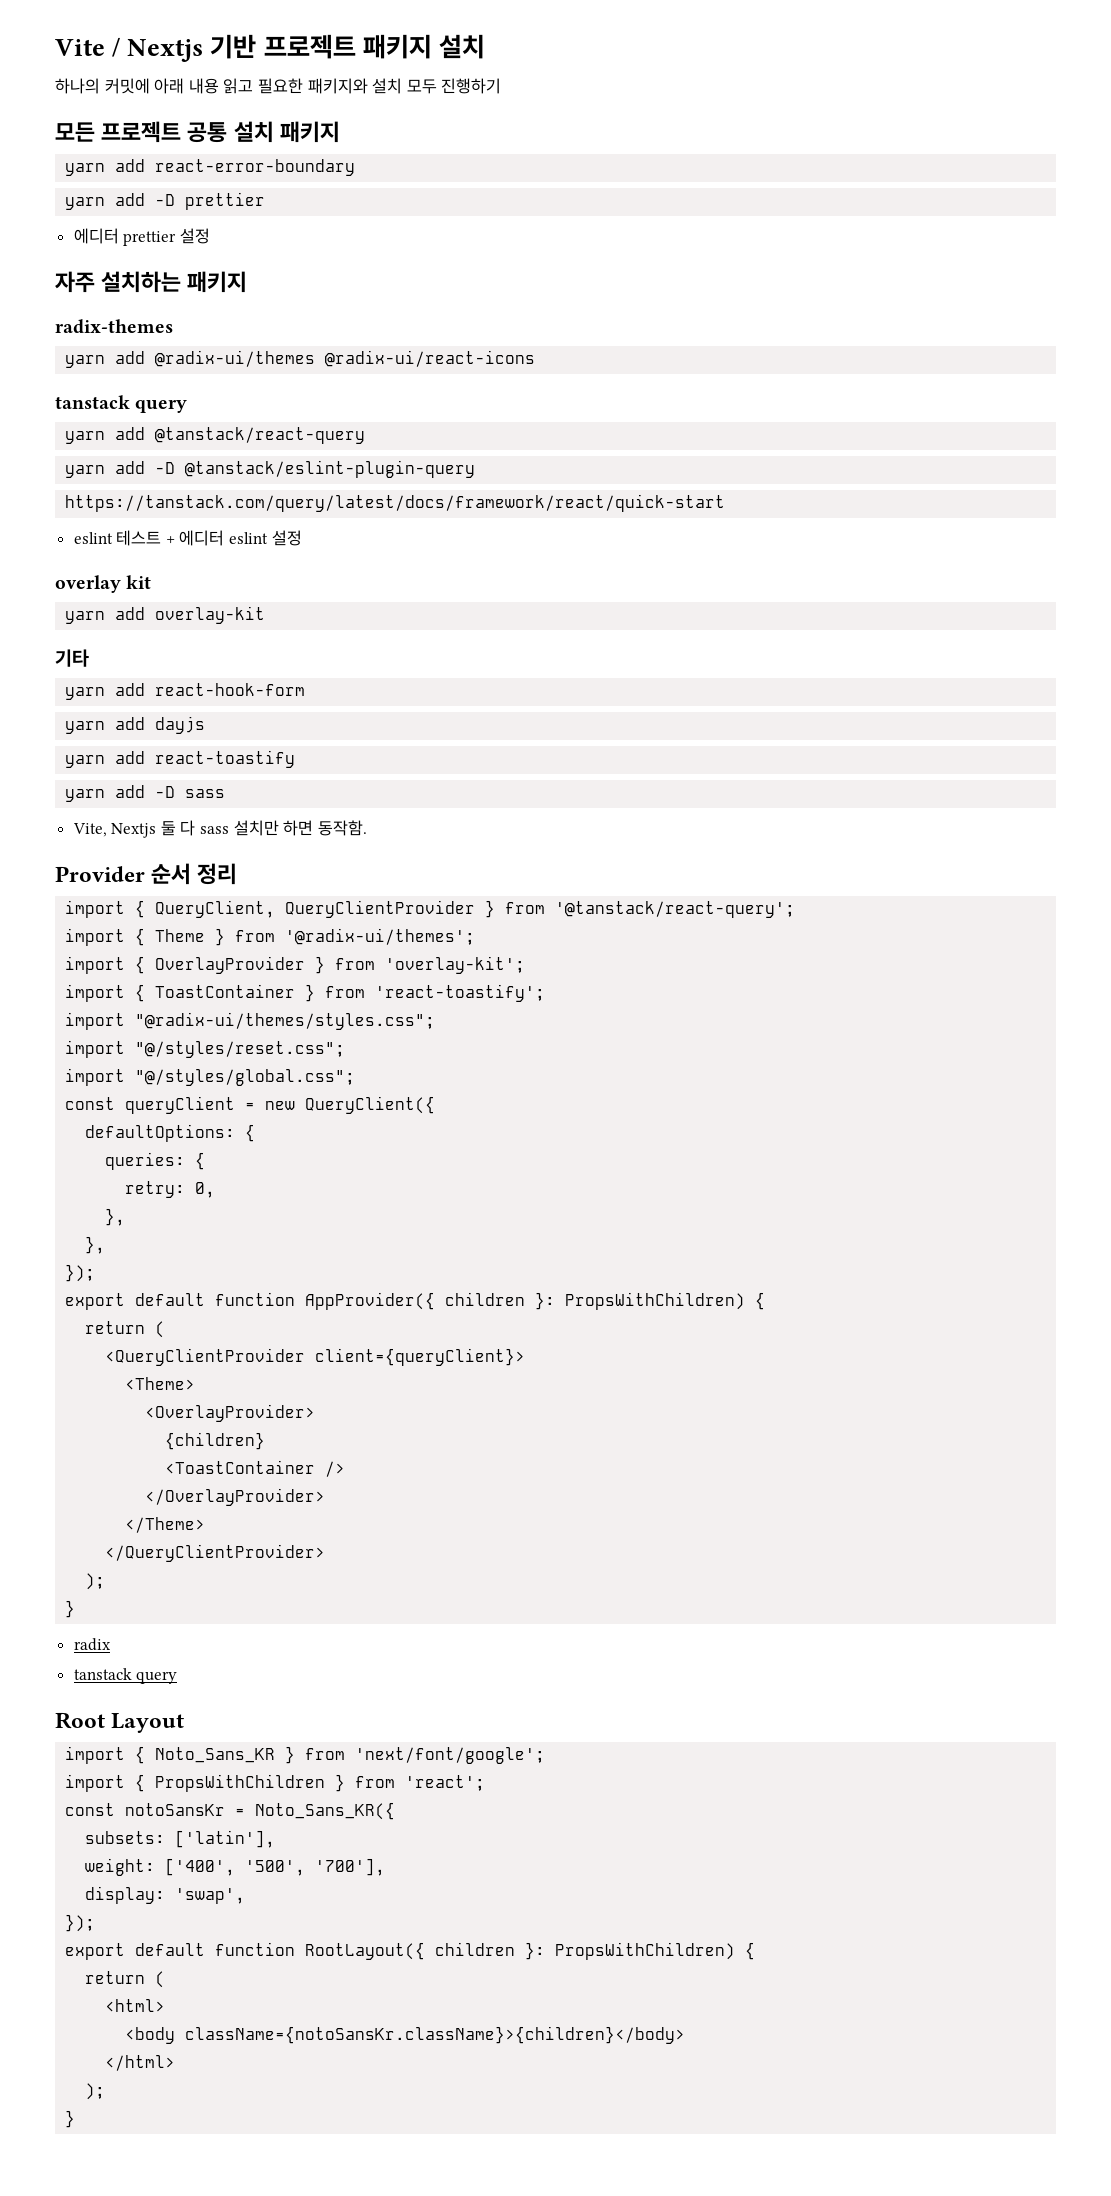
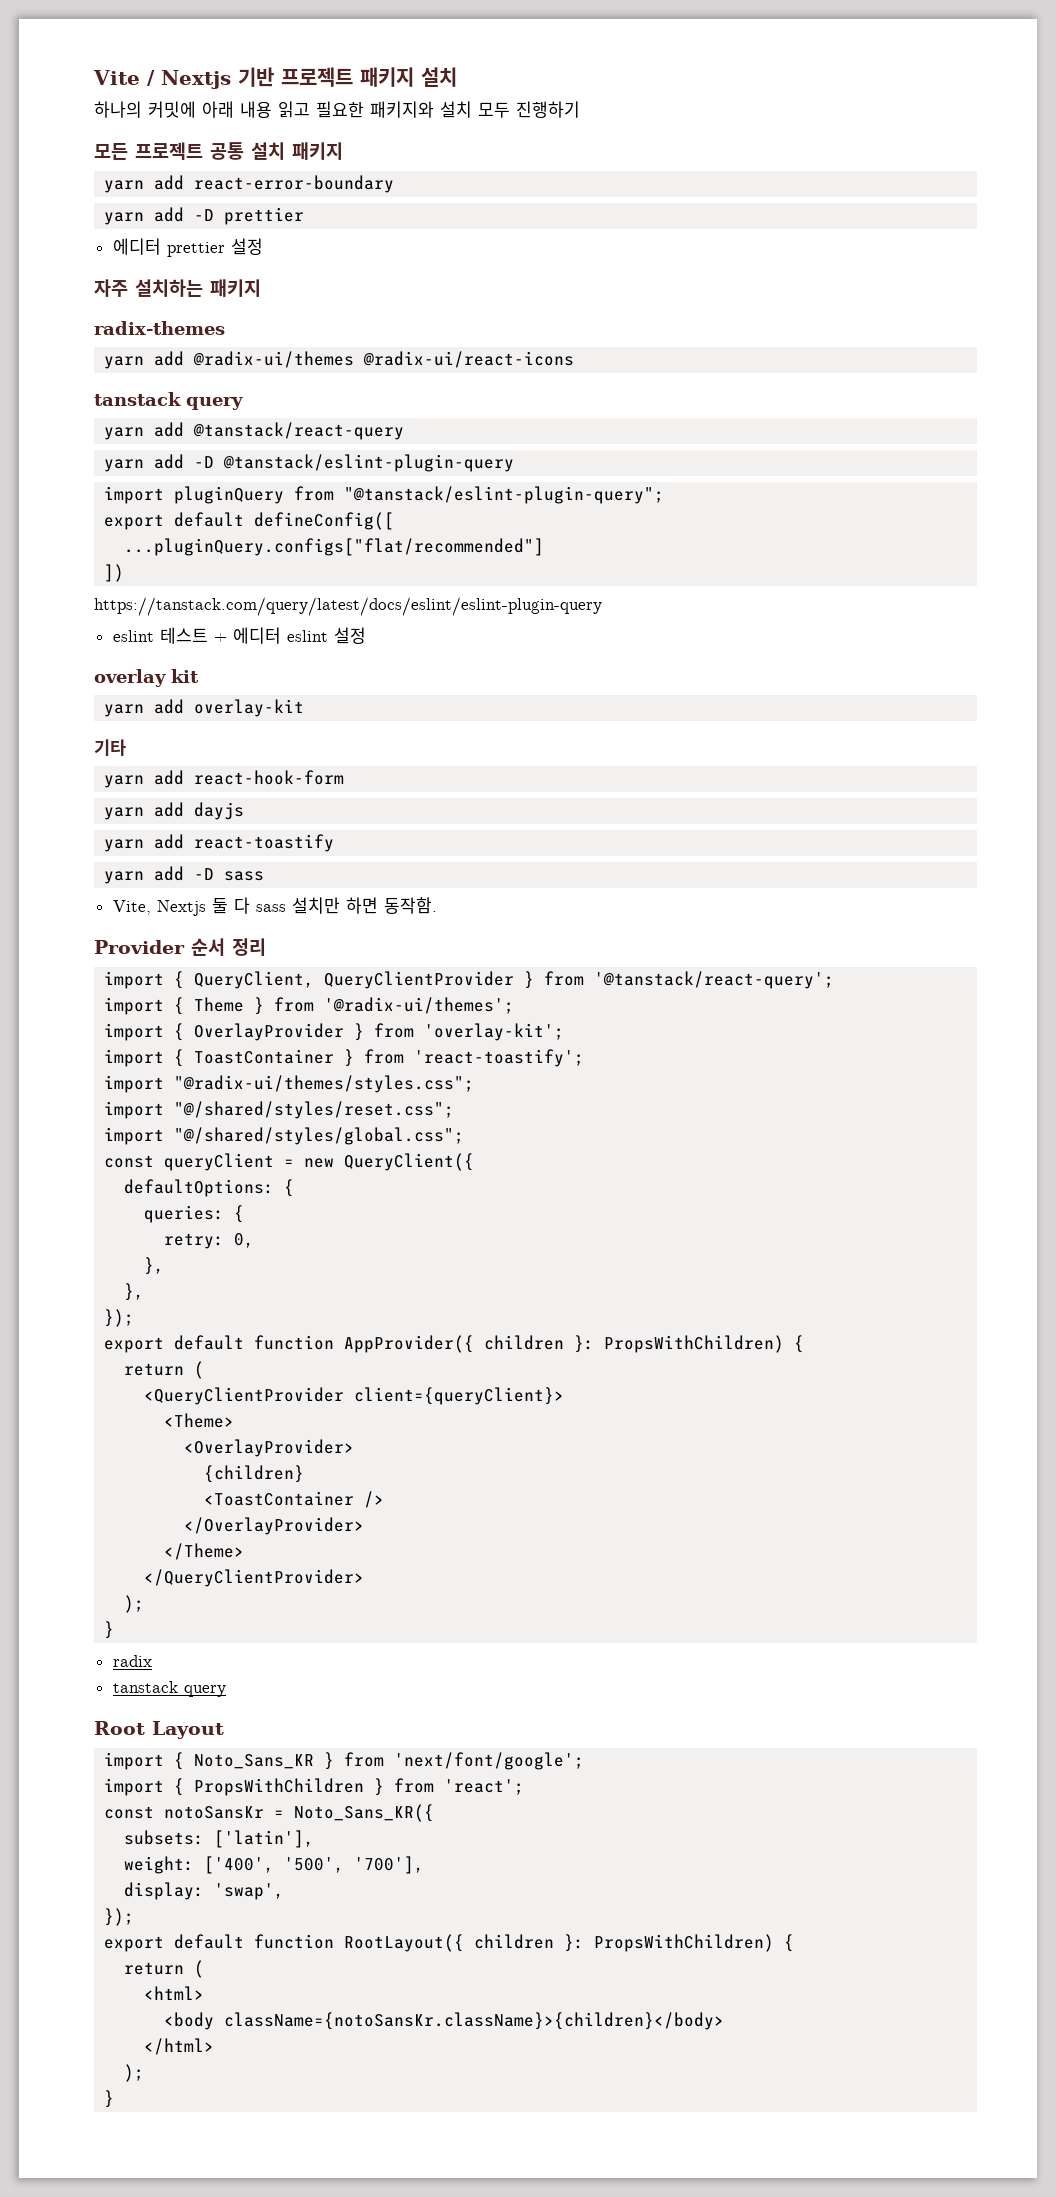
- https://tanstack.com/query/latest/docs/framework/react/quick-start
+ import pluginQuery from "@tanstack/eslint-plugin-query";
+ export default defineConfig([
+ ...pluginQuery.configs["flat/recommended"]
+ ])
+ https://tanstack.com/query/latest/docs/eslint/eslint-plugin-query
- import "@/styles/reset.css";
- import "@/styles/global.css";
+ import "@/shared/styles/reset.css";
+ import "@/shared/styles/global.css";

